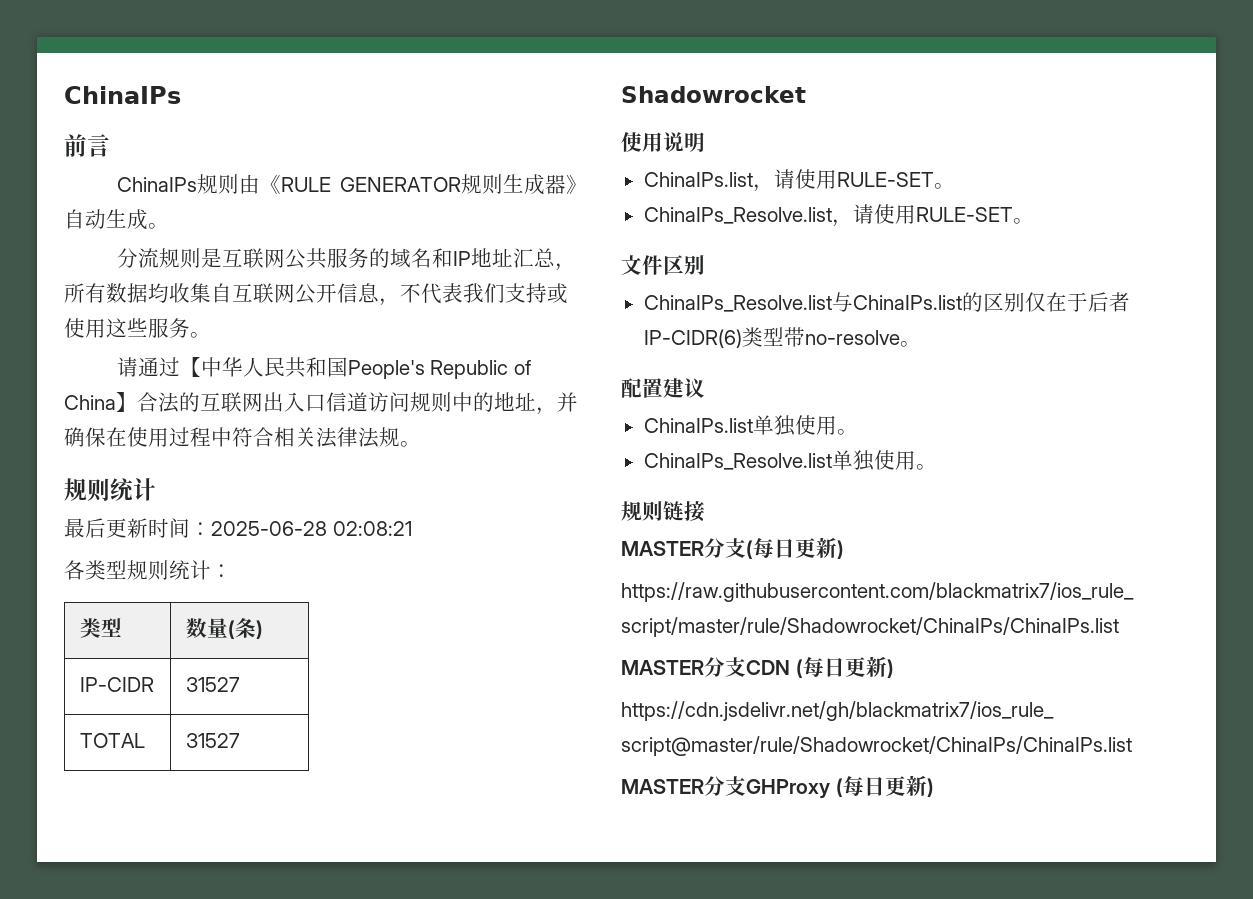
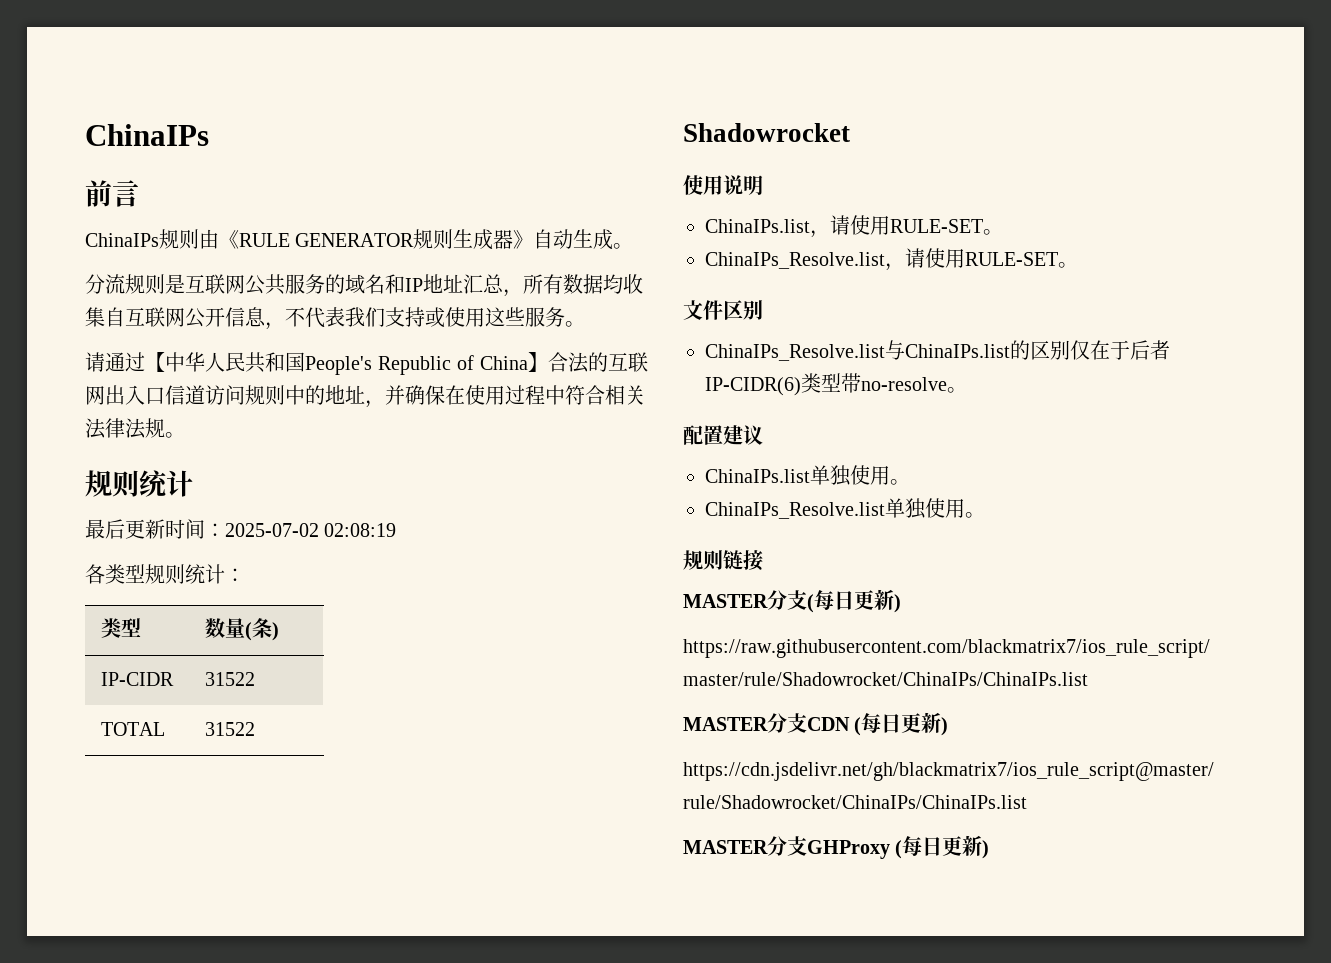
- 最后更新时间：2025-06-28 02:08:21
+ 最后更新时间：2025-07-02 02:08:19
- IP-CIDR | 31527
+ IP-CIDR | 31522
- TOTAL | 31527
+ TOTAL | 31522

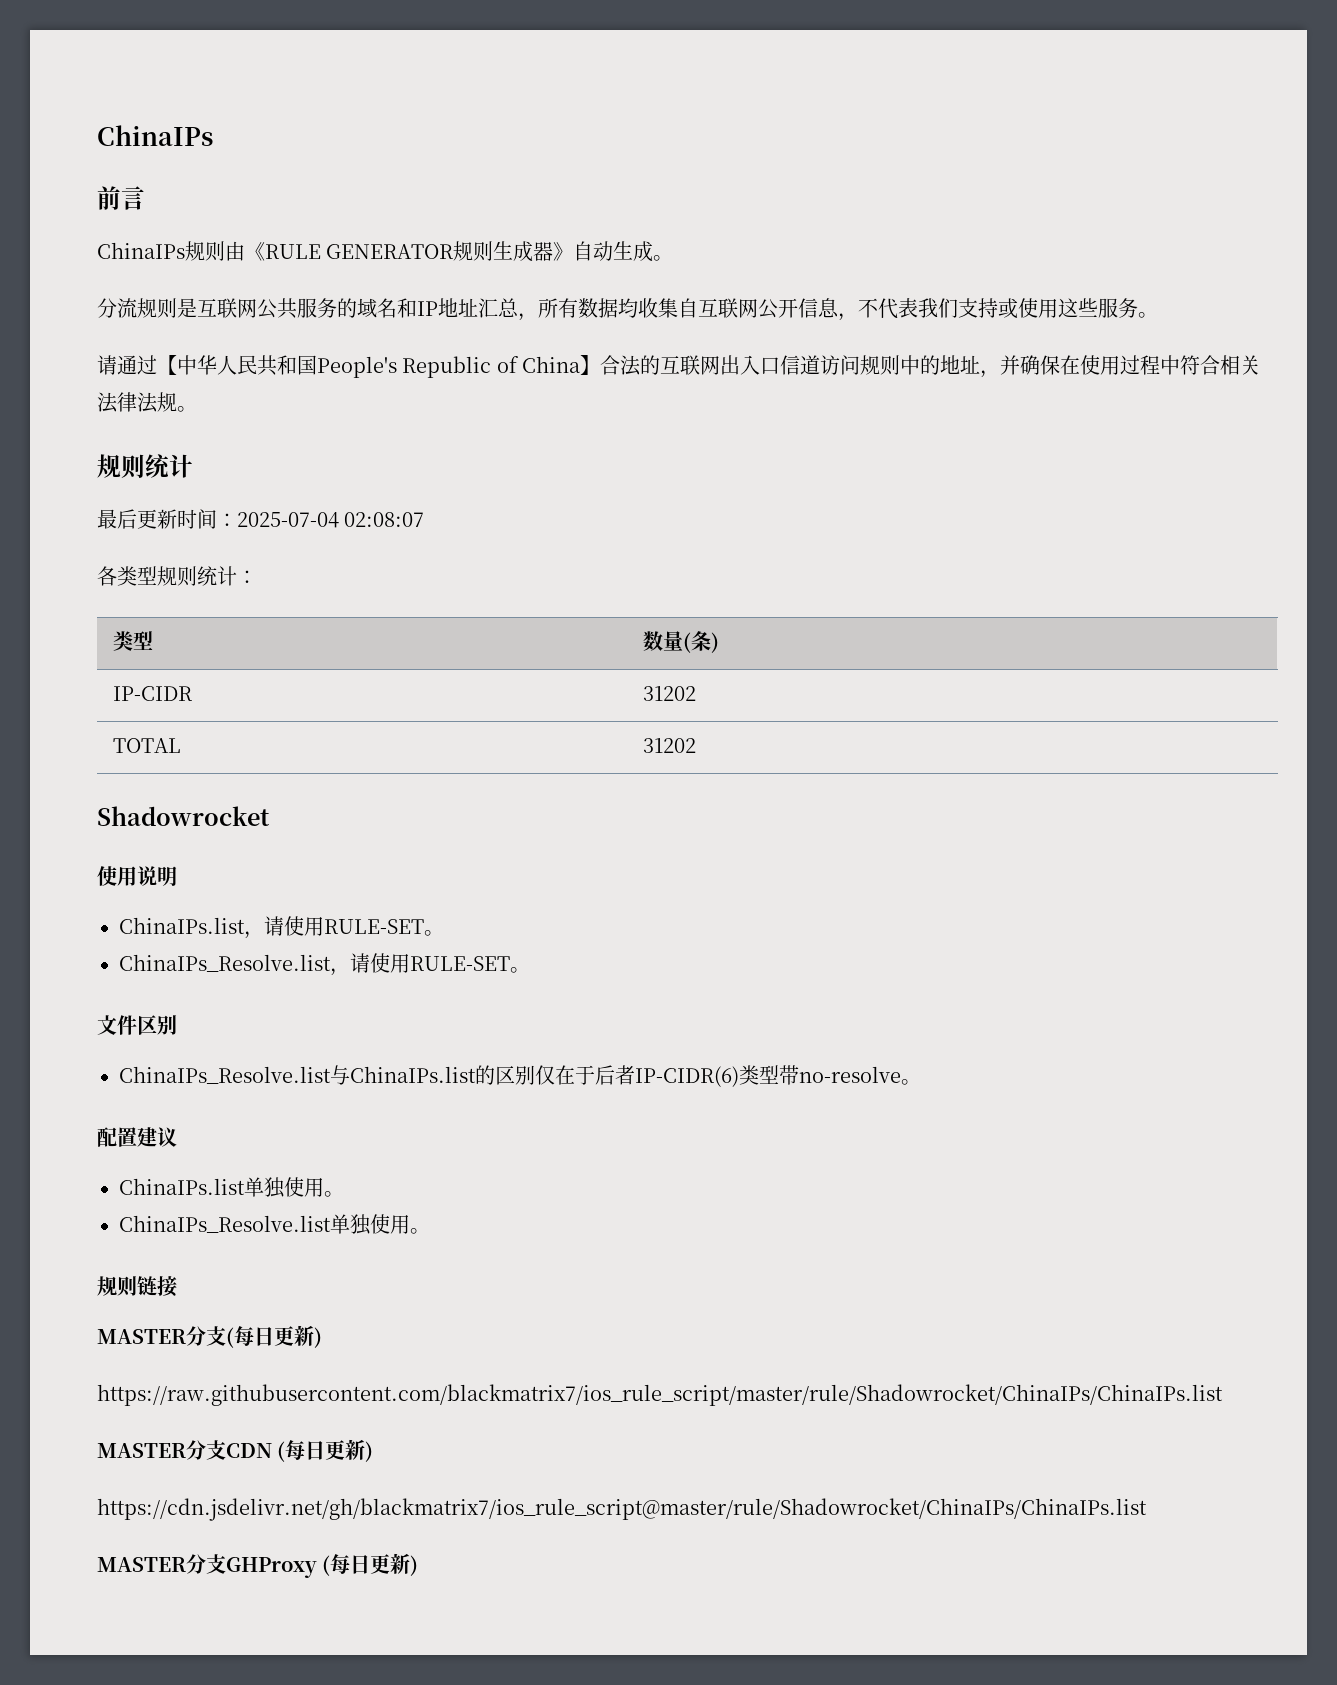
- 最后更新时间：2025-07-02 02:08:19
+ 最后更新时间：2025-07-04 02:08:07
- IP-CIDR | 31522
+ IP-CIDR | 31202
- TOTAL | 31522
+ TOTAL | 31202

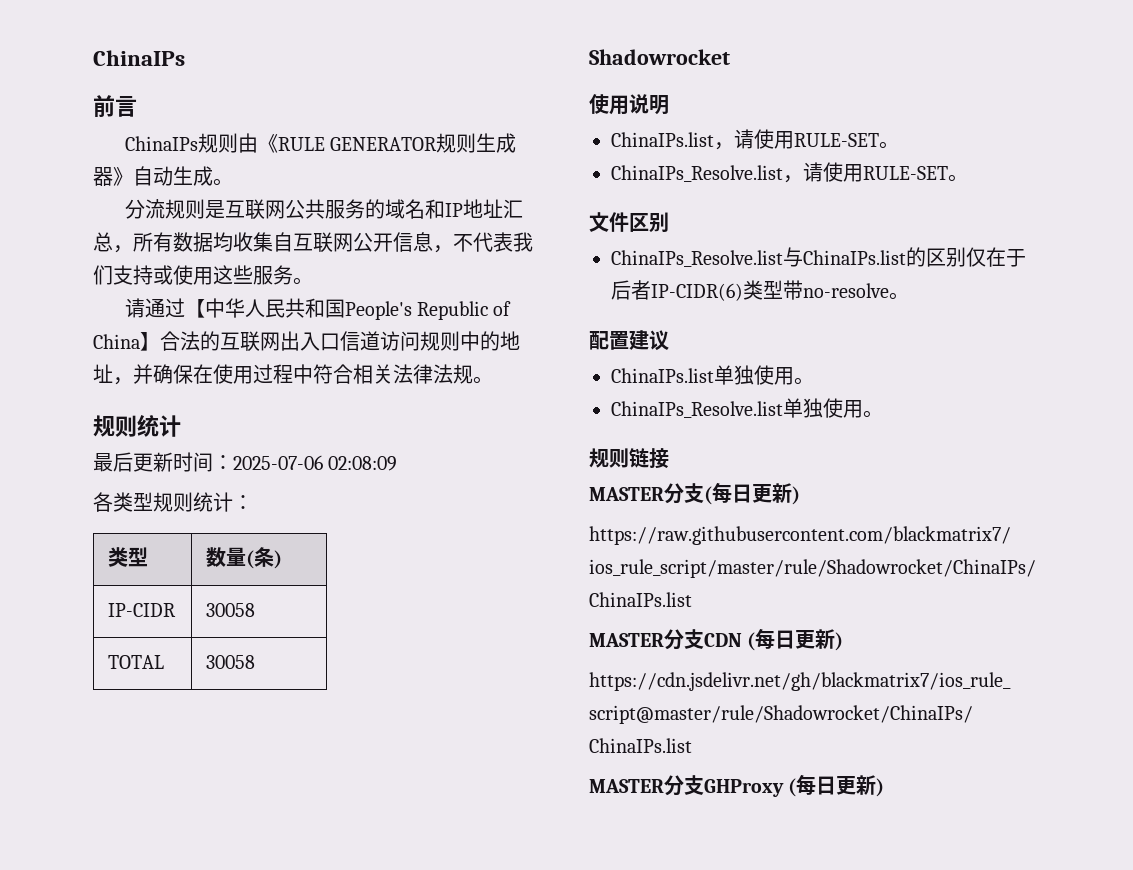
- 最后更新时间：2025-07-04 02:08:07
+ 最后更新时间：2025-07-06 02:08:09
- IP-CIDR | 31202
+ IP-CIDR | 30058
- TOTAL | 31202
+ TOTAL | 30058

